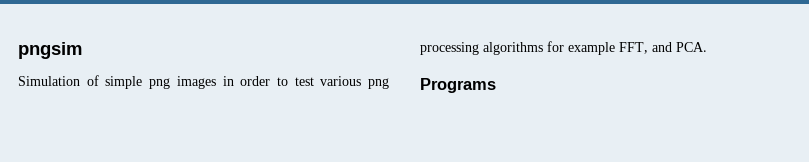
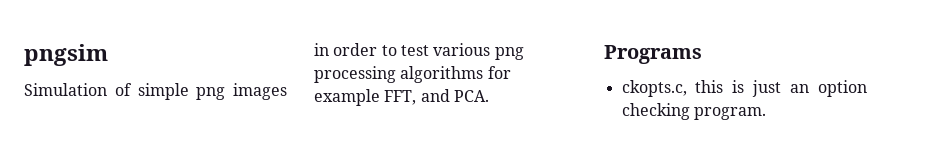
+ ckopts.c, this is just an option checking program.

